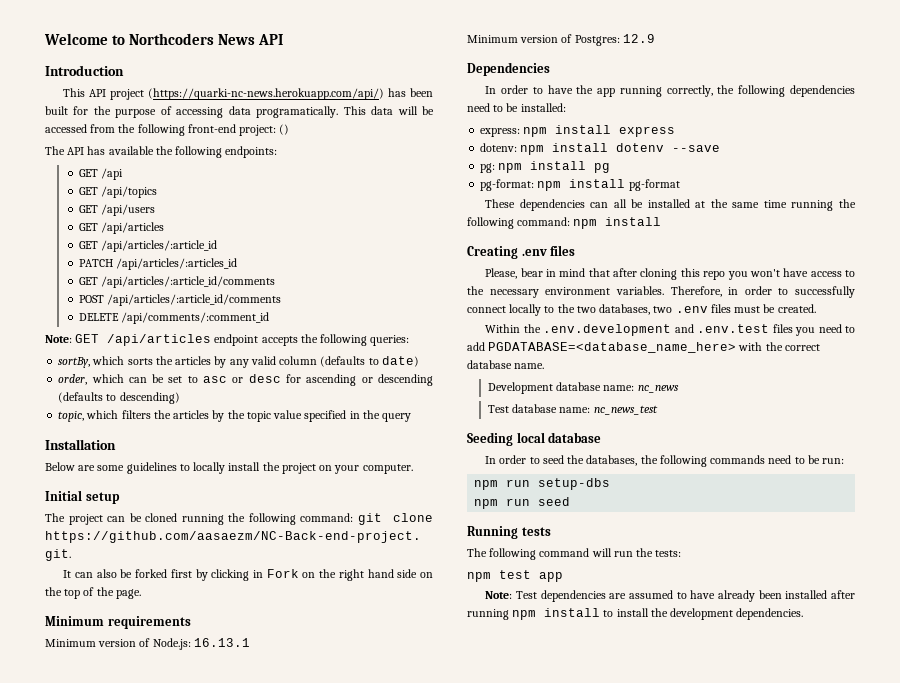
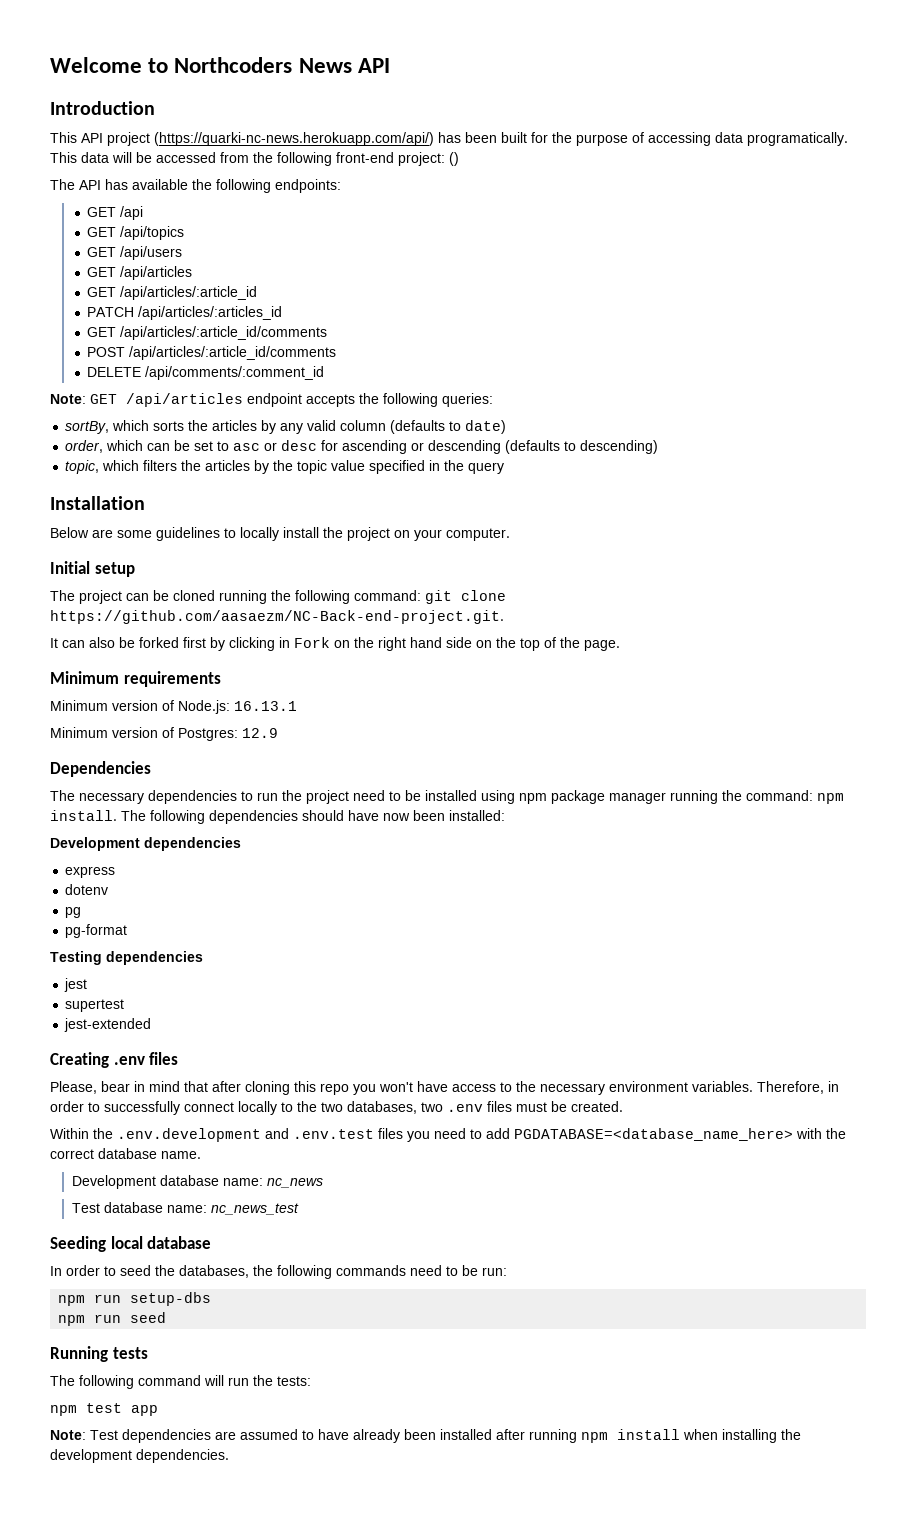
- In order to have the app running correctly, the following dependencies need to be installed:
- express: npm install express
- dotenv: npm install dotenv --save
- pg: npm install pg
- pg-format: npm install pg-format
+ The necessary dependencies to run the project need to be installed using npm package manager running the command: npm install. The following dependencies should have now been installed:
+ Development dependencies
+ express
+ dotenv
+ pg
+ pg-format
- These dependencies can all be installed at the same time running the following command: npm install
+ Testing dependencies
+ jest
+ supertest
+ jest-extended
- Note: Test dependencies are assumed to have already been installed after running npm install to install the development dependencies.
+ Note: Test dependencies are assumed to have already been installed after running npm install when installing the development dependencies.

